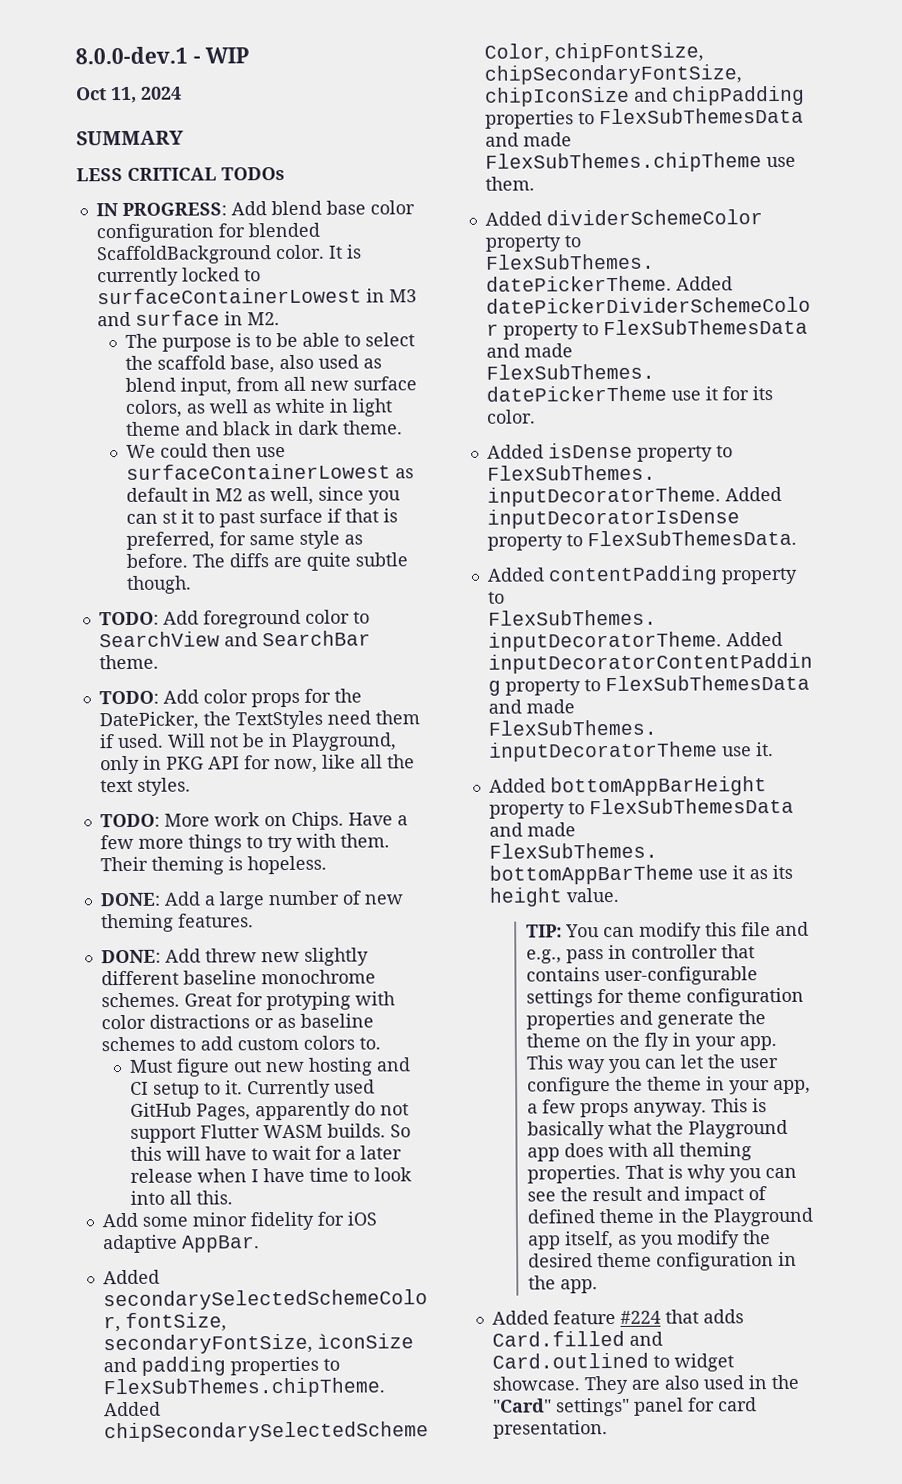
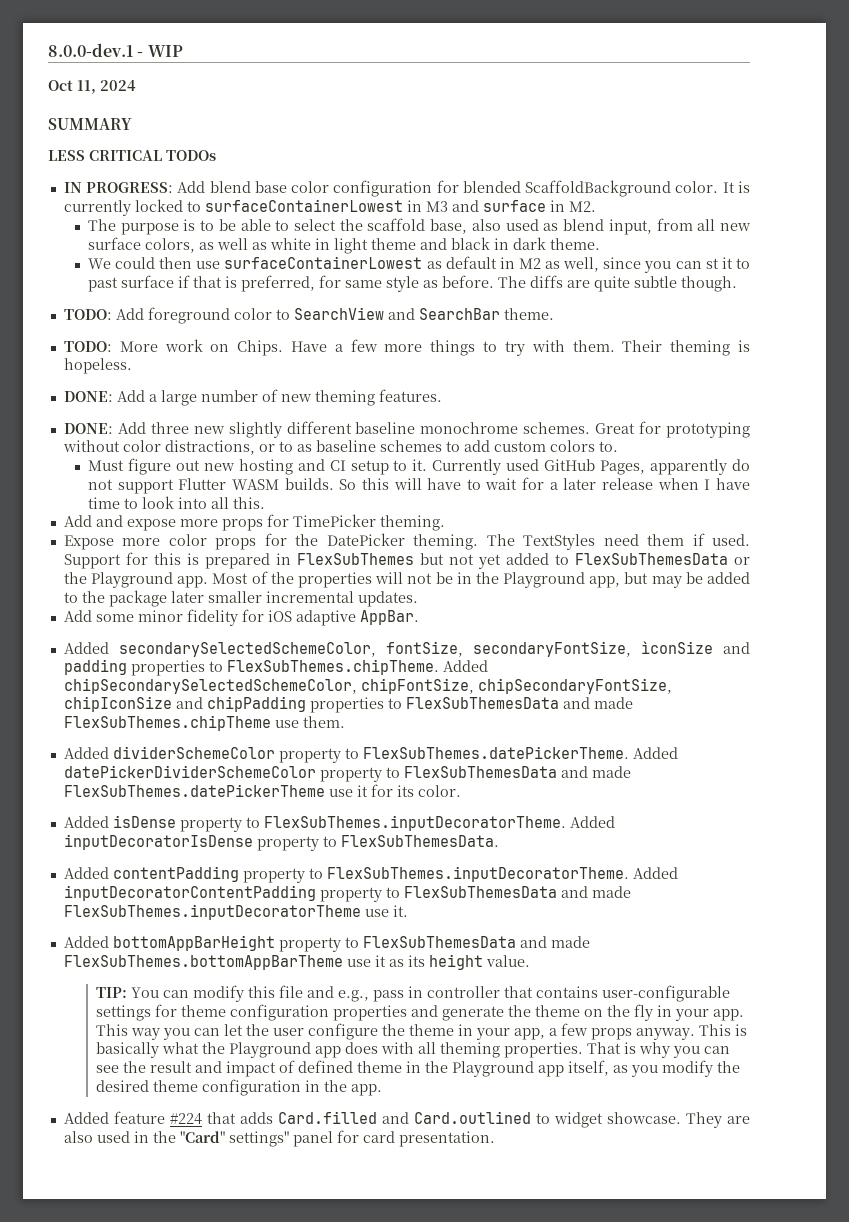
- TODO: Add color props for the DatePicker, the TextStyles need them if used. Will not be in Playground, only in PKG API for now, like all the text styles.
- DONE: Add threw new slightly different baseline monochrome schemes.
+ DONE: Add three new slightly different baseline monochrome schemes.
- Great for protyping with color distractions or as baseline schemes to add custom colors to.
+ Great for prototyping without color distractions, or to as baseline schemes to add custom colors to.
+ Add and expose more props for TimePicker theming.
+ Expose more color props for the DatePicker theming. The TextStyles need them if used. Support for this is prepared in FlexSubThemes but not yet added to FlexSubThemesData or the Playground app. Most of the properties will not be in the Playground app, but may be added to the package later smaller incremental updates.

